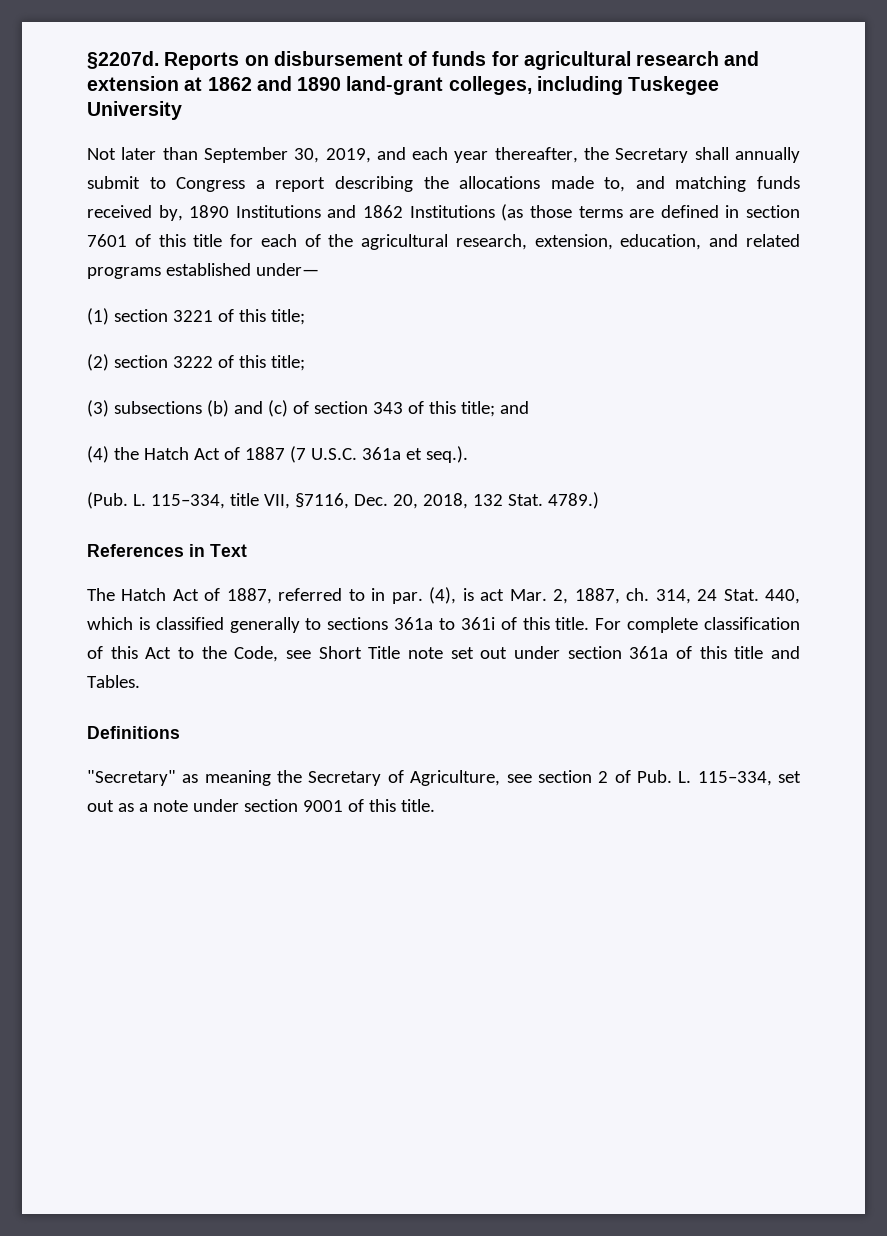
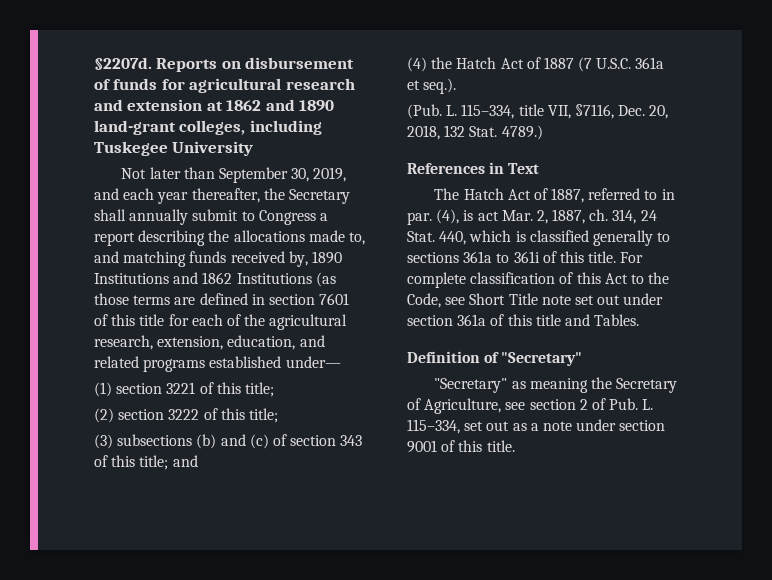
- Definitions
+ Definition of "Secretary"

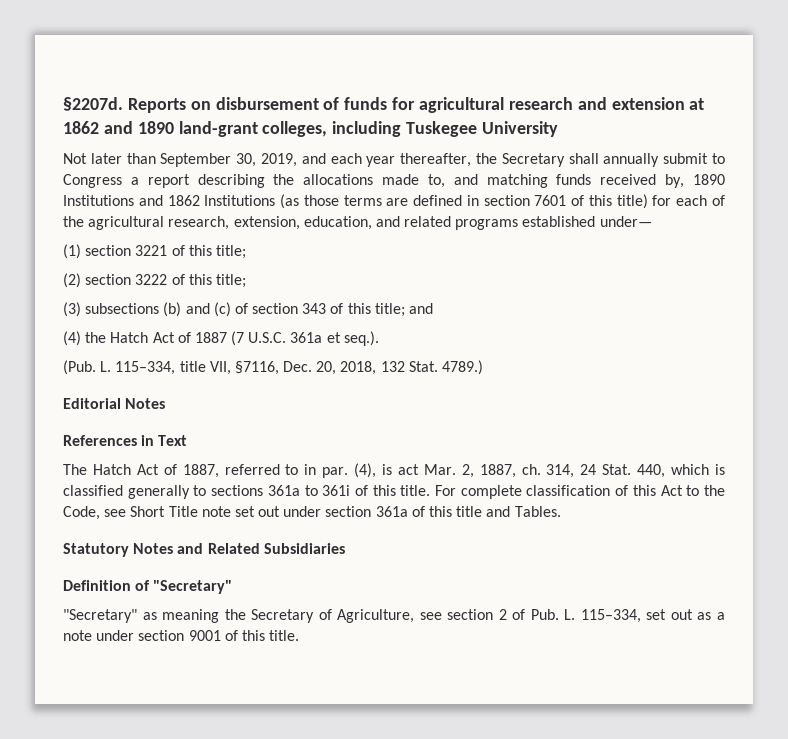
- Not later than September 30, 2019, and each year thereafter, the Secretary shall annually submit to Congress a report describing the allocations made to, and matching funds received by, 1890 Institutions and 1862 Institutions (as those terms are defined in section 7601 of this title for each of the agricultural research, extension, education, and related programs established under—
+ Not later than September 30, 2019, and each year thereafter, the Secretary shall annually submit to Congress a report describing the allocations made to, and matching funds received by, 1890 Institutions and 1862 Institutions (as those terms are defined in section 7601 of this title) for each of the agricultural research, extension, education, and related programs established under—
+ Editorial Notes
+ Statutory Notes and Related Subsidiaries

